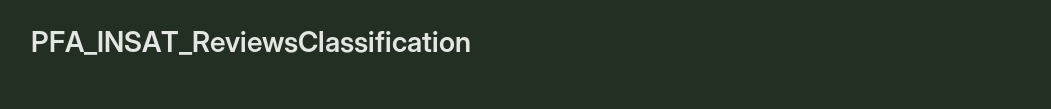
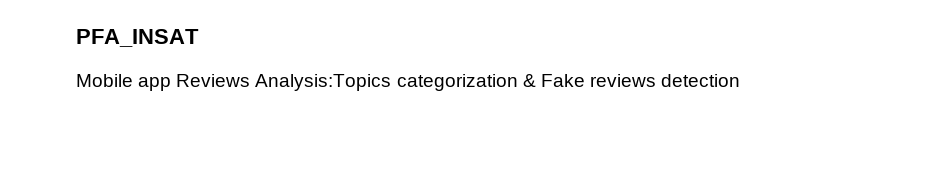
- PFA_INSAT_ReviewsClassification
+ PFA_INSAT
+ Mobile app Reviews Analysis:Topics categorization & Fake reviews detection

